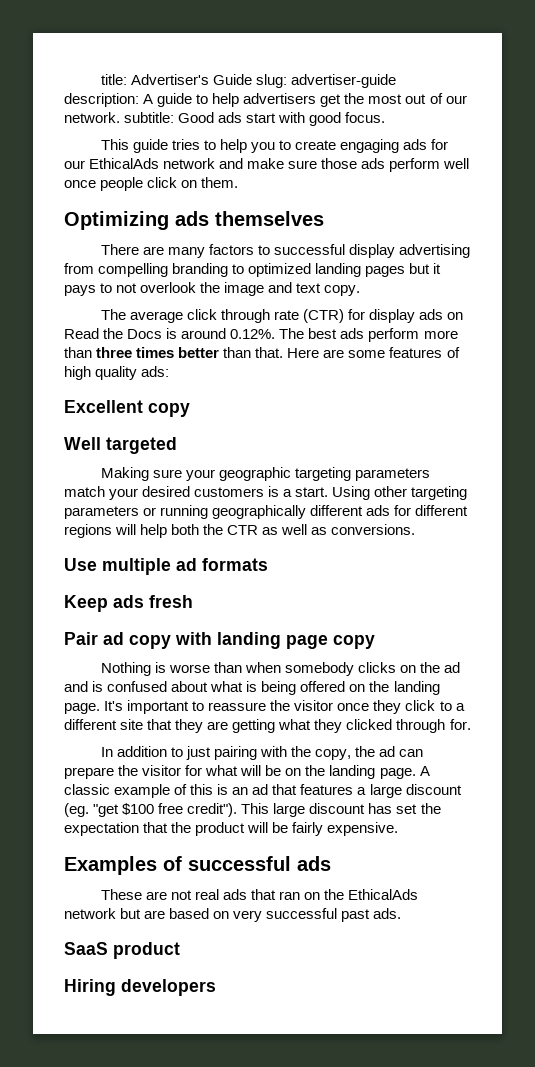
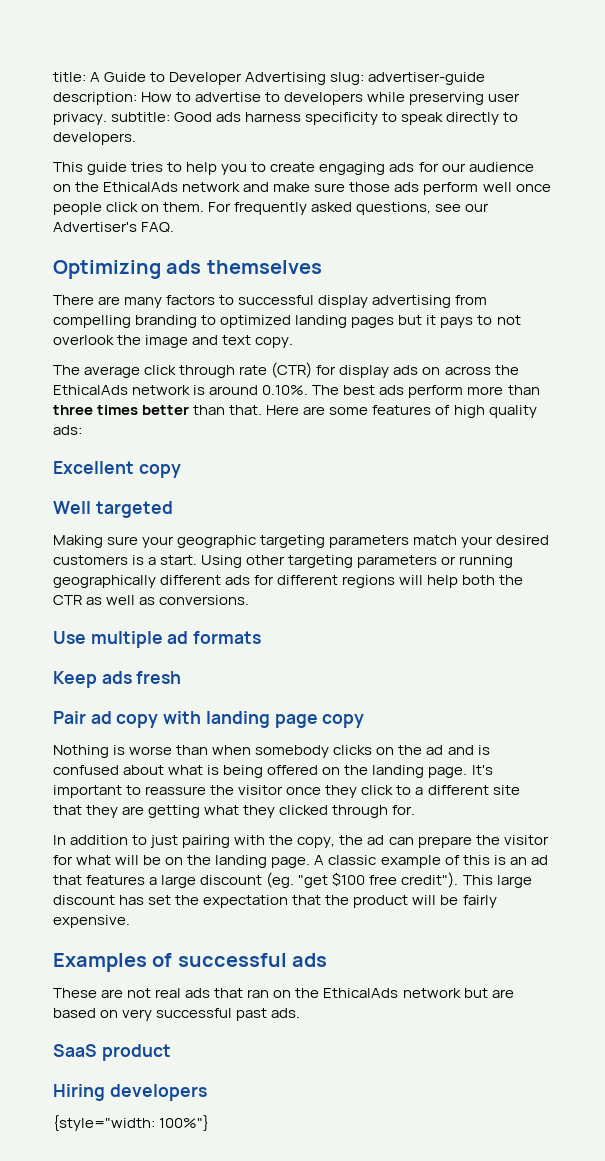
- title: Advertiser's Guide slug: advertiser-guide description: A guide to help advertisers get the most out of our network. subtitle: Good ads start with good focus.
+ title: A Guide to Developer Advertising slug: advertiser-guide description: How to advertise to developers while preserving user privacy. subtitle: Good ads harness specificity to speak directly to developers.
- This guide tries to help you to create engaging ads for our EthicalAds network and make sure those ads perform well once people click on them.
+ This guide tries to help you to create engaging ads for our audience on the EthicalAds network and make sure those ads perform well once people click on them. For frequently asked questions, see our Advertiser's FAQ.
- The average click through rate (CTR) for display ads on Read the Docs is around 0.12%. The best ads perform more than three times better than that.
+ The average click through rate (CTR) for display ads on across the EthicalAds network is around 0.10%. The best ads perform more than three times better than that.
+ {style="width: 100%"}

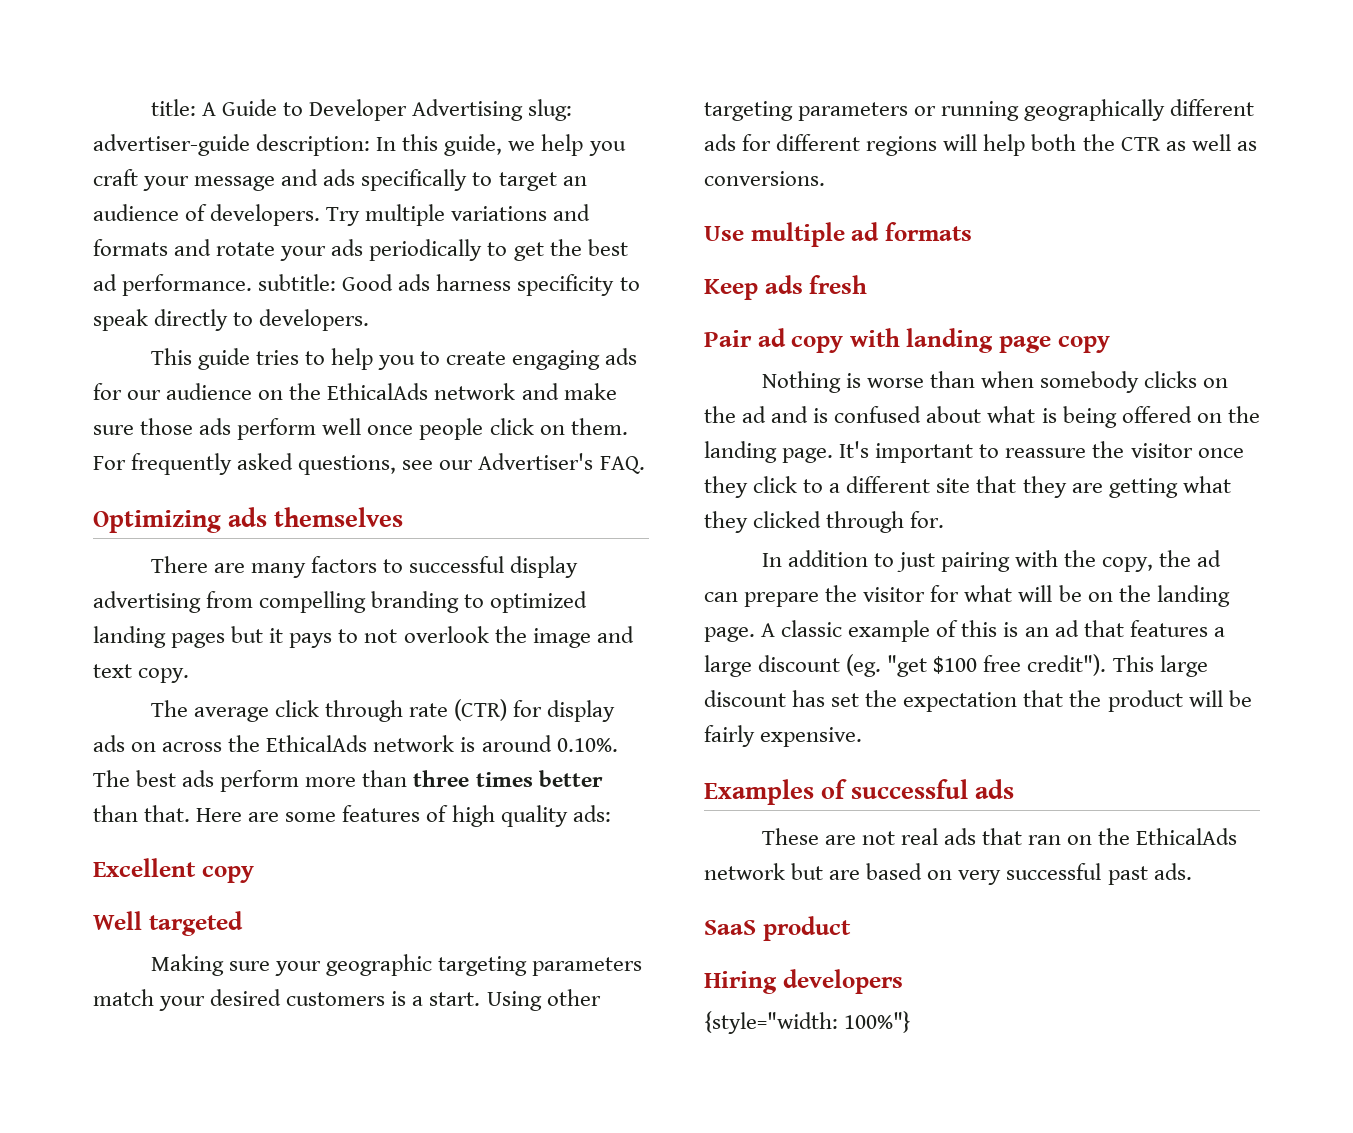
- title: A Guide to Developer Advertising slug: advertiser-guide description: How to advertise to developers while preserving user privacy. subtitle: Good ads harness specificity to speak directly to developers.
+ title: A Guide to Developer Advertising slug: advertiser-guide description: In this guide, we help you craft your message and ads specifically to target an audience of developers. Try multiple variations and formats and rotate your ads periodically to get the best ad performance. subtitle: Good ads harness specificity to speak directly to developers.

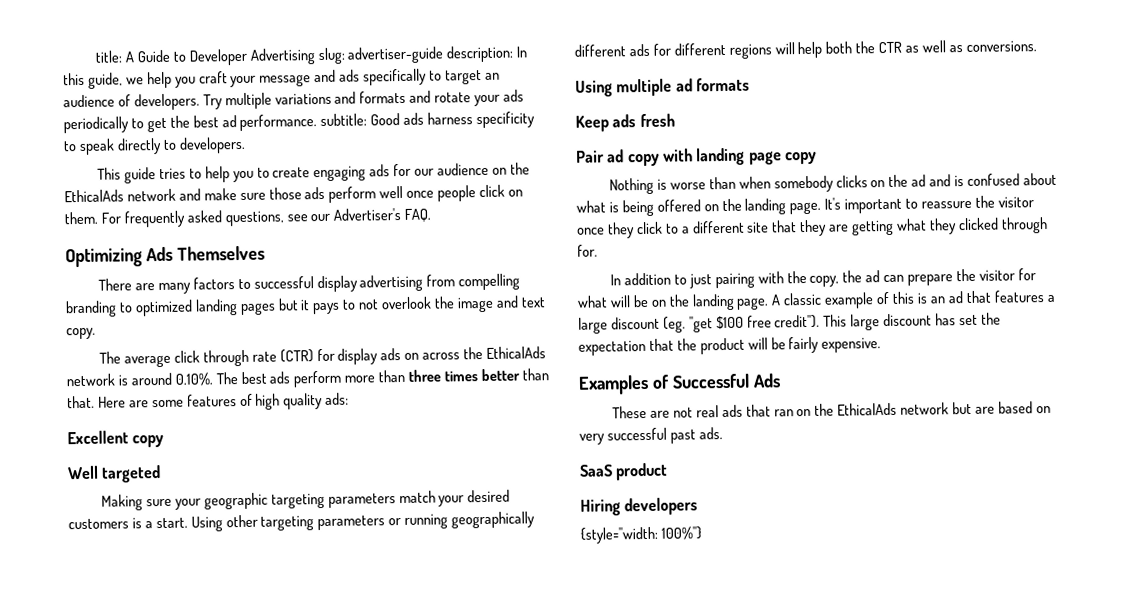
- Optimizing ads themselves
+ Optimizing Ads Themselves
- Use multiple ad formats
+ Using multiple ad formats
- Examples of successful ads
+ Examples of Successful Ads

